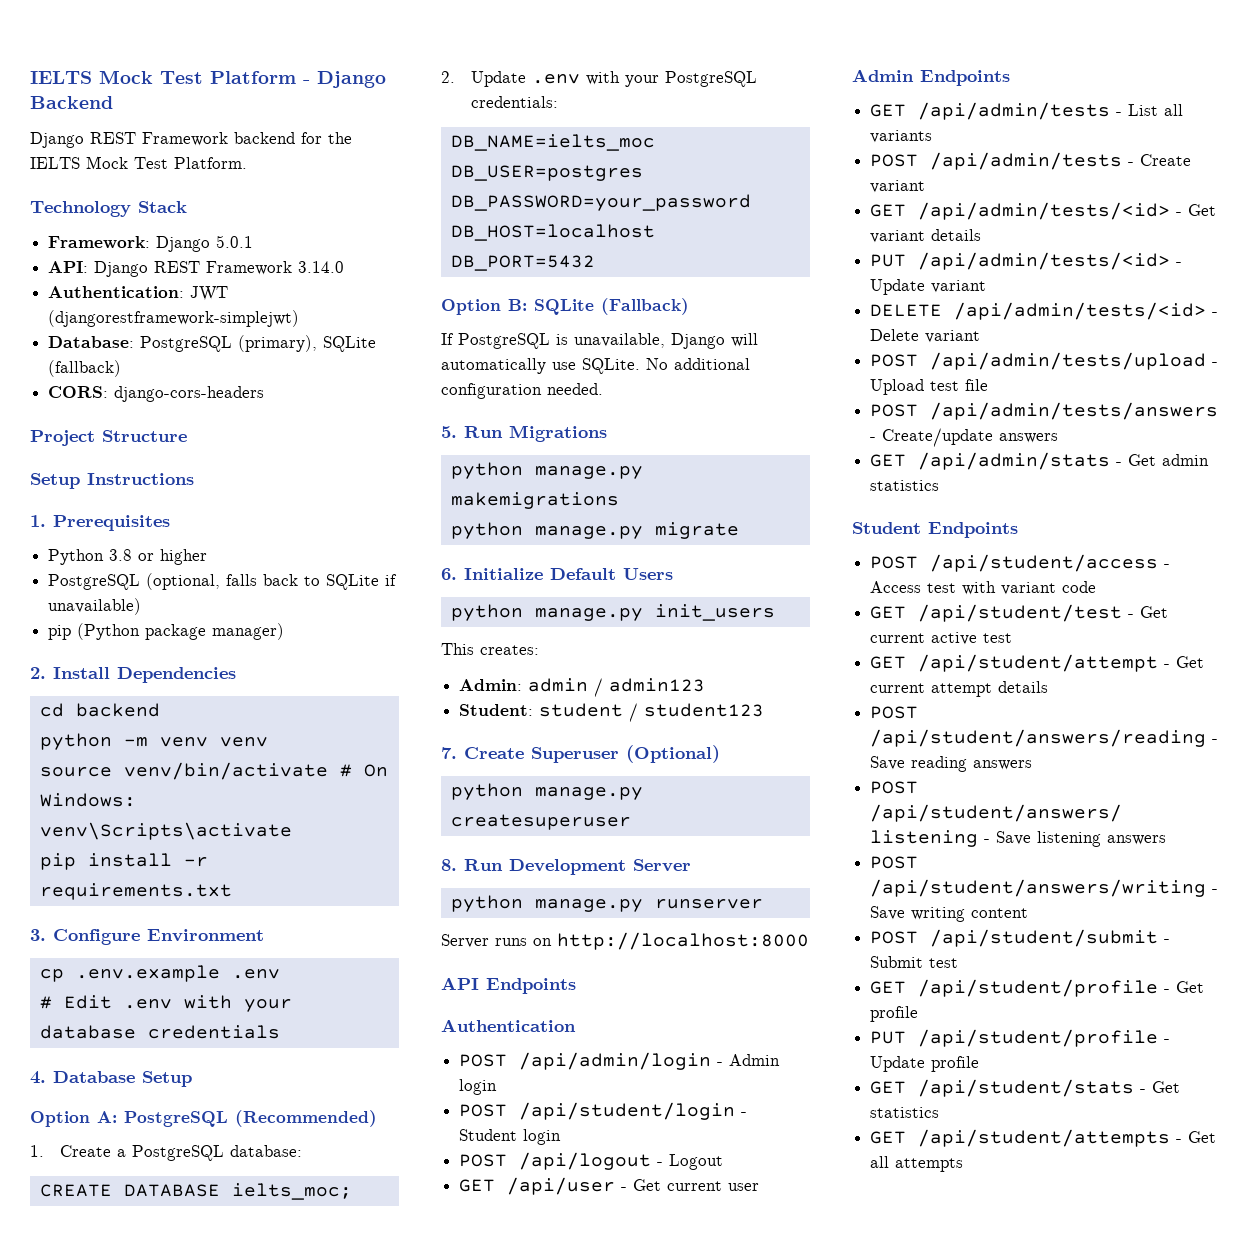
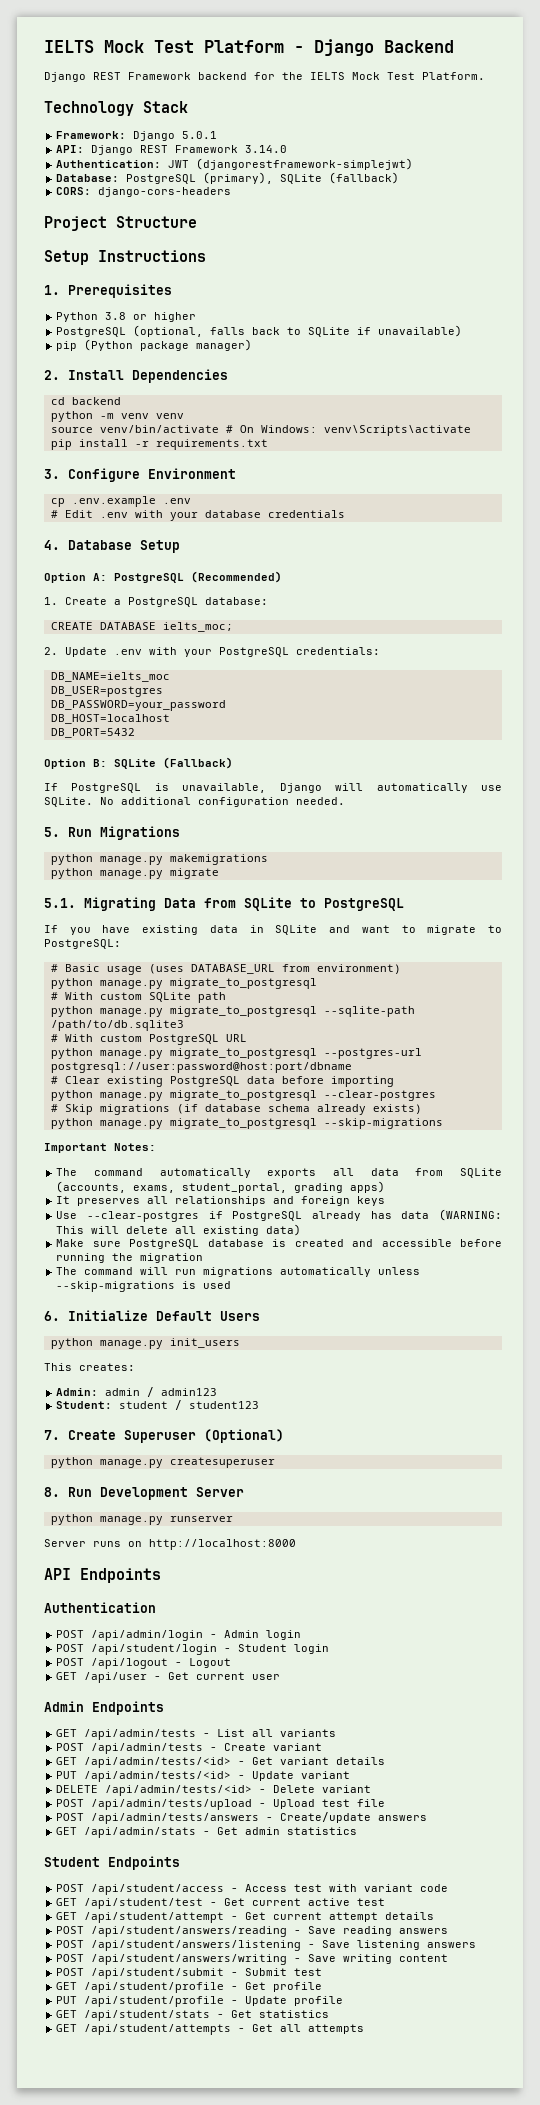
+ 5.1. Migrating Data from SQLite to PostgreSQL
+ If you have existing data in SQLite and want to migrate to PostgreSQL:
+ # Basic usage (uses DATABASE_URL from environment)
+ python manage.py migrate_to_postgresql
+ # With custom SQLite path
+ python manage.py migrate_to_postgresql --sqlite-path /path/to/db.sqlite3
+ # With custom PostgreSQL URL
+ python manage.py migrate_to_postgresql --postgres-url postgresql://user:password@host:port/dbname
+ # Clear existing PostgreSQL data before importing
+ python manage.py migrate_to_postgresql --clear-postgres
+ # Skip migrations (if database schema already exists)
+ python manage.py migrate_to_postgresql --skip-migrations
+ Important Notes:
+ The command automatically exports all data from SQLite (accounts, exams, student_portal, grading apps)
+ It preserves all relationships and foreign keys
+ Use --clear-postgres if PostgreSQL already has data (WARNING: This will delete all existing data)
+ Make sure PostgreSQL database is created and accessible before running the migration
+ The command will run migrations automatically unless --skip-migrations is used

